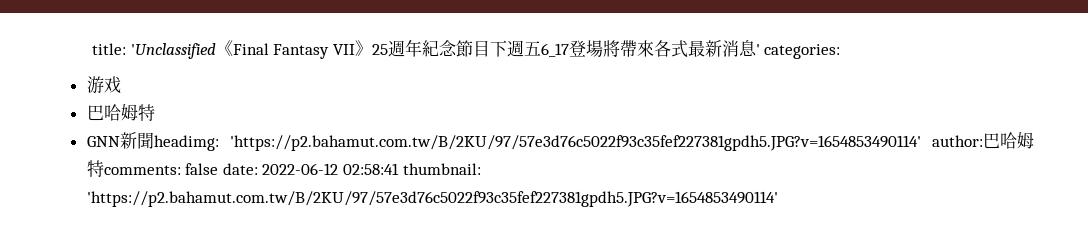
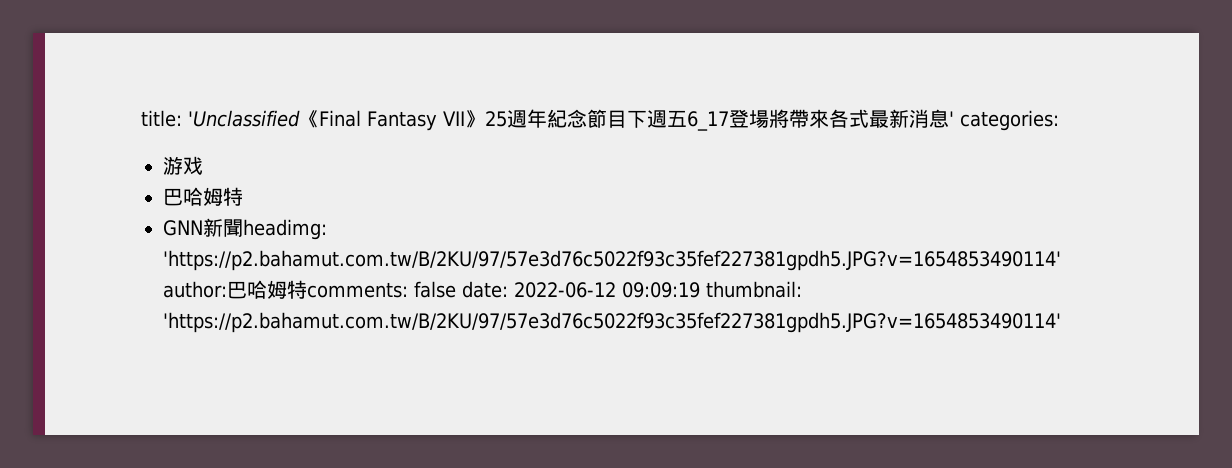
- GNN新聞headimg: 'https://p2.bahamut.com.tw/B/2KU/97/57e3d76c5022f93c35fef227381gpdh5.JPG?v=1654853490114' author:巴哈姆特comments: false date: 2022-06-12 02:58:41 thumbnail: 'https://p2.bahamut.com.tw/B/2KU/97/57e3d76c5022f93c35fef227381gpdh5.JPG?v=1654853490114'
+ GNN新聞headimg: 'https://p2.bahamut.com.tw/B/2KU/97/57e3d76c5022f93c35fef227381gpdh5.JPG?v=1654853490114' author:巴哈姆特comments: false date: 2022-06-12 09:09:19 thumbnail: 'https://p2.bahamut.com.tw/B/2KU/97/57e3d76c5022f93c35fef227381gpdh5.JPG?v=1654853490114'

